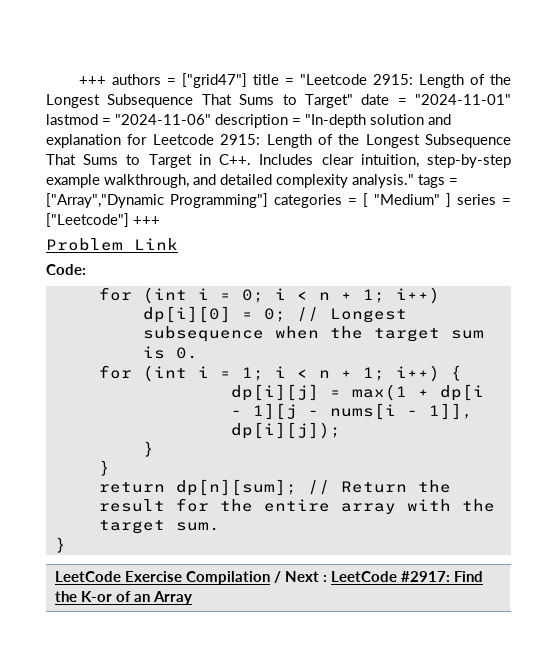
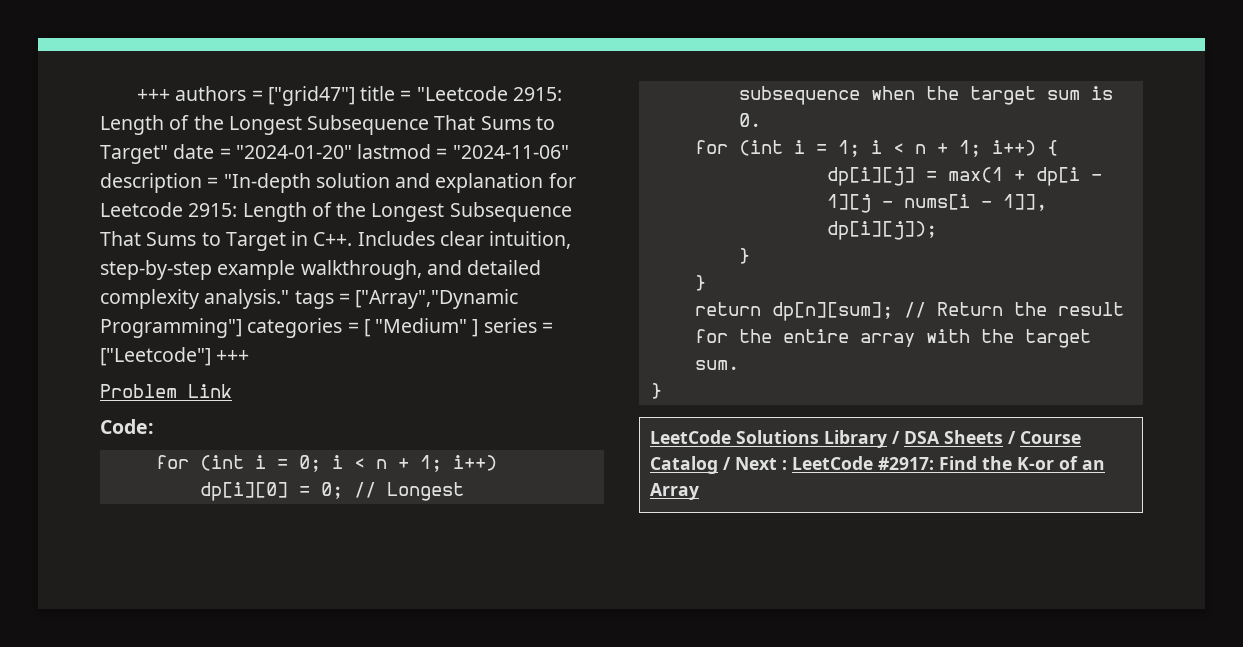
- Length of the Longest Subsequence That Sums to Target" date = "2024-11-01" lastmod = "2024-11-06" description = "In-depth solution and explanation for Leetcode 2915:
+ Length of the Longest Subsequence That Sums to Target" date = "2024-01-20" lastmod = "2024-11-06" description = "In-depth solution and explanation for Leetcode 2915:
- LeetCode Exercise Compilation / Next : LeetCode #2917: Find the K-or of an Array
+ LeetCode Solutions Library / DSA Sheets / Course Catalog / Next : LeetCode #2917: Find the K-or of an Array

